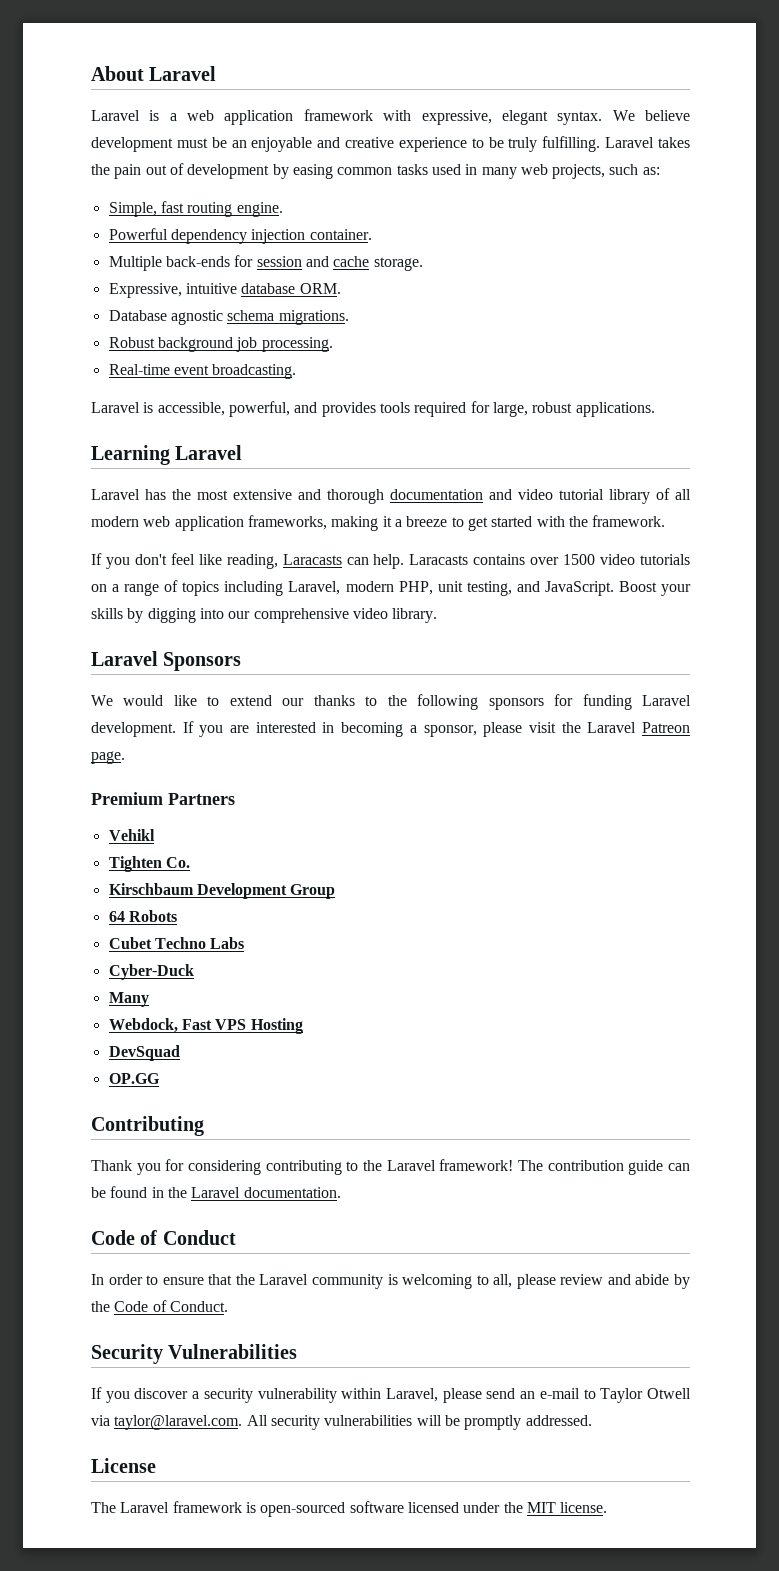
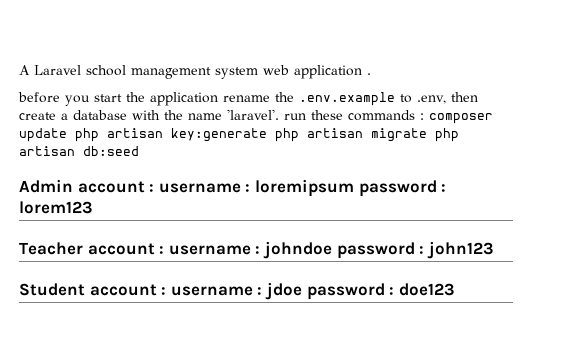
- About Laravel
- Laravel is a web application framework with expressive, elegant syntax. We believe development must be an enjoyable and creative experience to be truly fulfilling. Laravel takes the pain out of development by easing common tasks used in many web projects, such as:
- Simple, fast routing engine.
- Powerful dependency injection container.
- Multiple back-ends for session and cache storage.
- Expressive, intuitive database ORM.
- Database agnostic schema migrations.
- Robust background job processing.
- Real-time event broadcasting.
- Laravel is accessible, powerful, and provides tools required for large, robust applications.
- Learning Laravel
- Laravel has the most extensive and thorough documentation and video tutorial library of all modern web application frameworks, making it a breeze to get started with the framework.
- If you don't feel like reading, Laracasts can help. Laracasts contains over 1500 video tutorials on a range of topics including Laravel, modern PHP, unit testing, and JavaScript. Boost your skills by digging into our comprehensive video library.
- Laravel Sponsors
- We would like to extend our thanks to the following sponsors for funding Laravel development. If you are interested in becoming a sponsor, please visit the Laravel Patreon page.
- Premium Partners
- Vehikl
- Tighten Co.
- Kirschbaum Development Group
- 64 Robots
- Cubet Techno Labs
- Cyber-Duck
- Many
- Webdock, Fast VPS Hosting
- DevSquad
- OP.GG
- Contributing
- Thank you for considering contributing to the Laravel framework! The contribution guide can be found in the Laravel documentation.
- Code of Conduct
- In order to ensure that the Laravel community is welcoming to all, please review and abide by the Code of Conduct.
- Security Vulnerabilities
- If you discover a security vulnerability within Laravel, please send an e-mail to Taylor Otwell via taylor@laravel.com. All security vulnerabilities will be promptly addressed.
- License
- The Laravel framework is open-sourced software licensed under the MIT license.
+ A Laravel school management system web application .
+ before you start the application rename the .env.example to .env, then create a database with the name 'laravel'. run these commands : composer update php artisan key:generate php artisan migrate php artisan db:seed
+ Admin account : username : loremipsum password : lorem123
+ Teacher account : username : johndoe password : john123
+ Student account : username : jdoe password : doe123

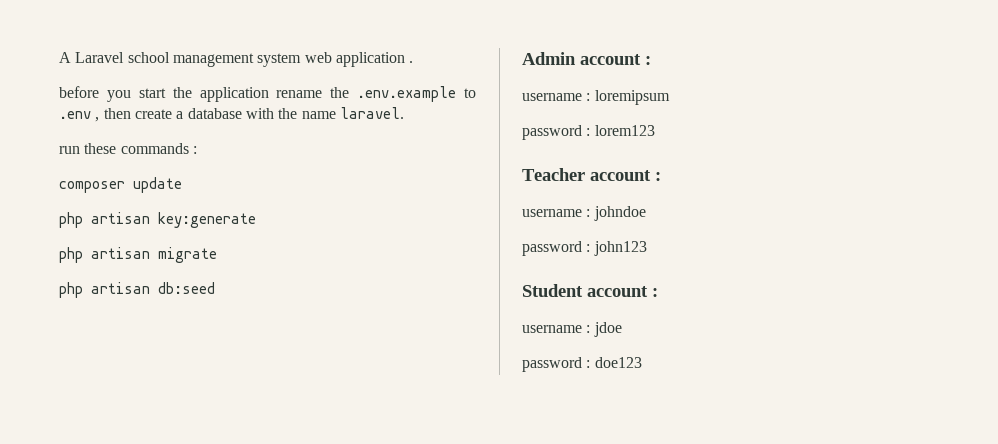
- before you start the application rename the .env.example to .env, then create a database with the name 'laravel'. run these commands : composer update php artisan key:generate php artisan migrate php artisan db:seed
+ before you start the application rename the .env.example to .env , then create a database with the name laravel.
+ run these commands :
+ composer update
+ php artisan key:generate
+ php artisan migrate
+ php artisan db:seed
- Admin account : username : loremipsum password : lorem123
+ Admin account :
+ username : loremipsum
+ password : lorem123
- Teacher account : username : johndoe password : john123
+ Teacher account :
+ username : johndoe
+ password : john123
- Student account : username : jdoe password : doe123
+ Student account :
+ username : jdoe
+ password : doe123

